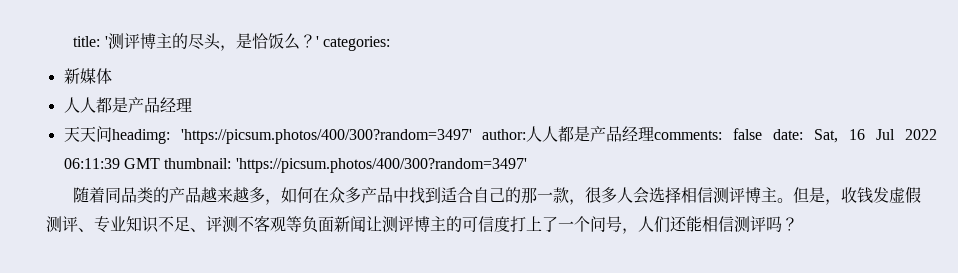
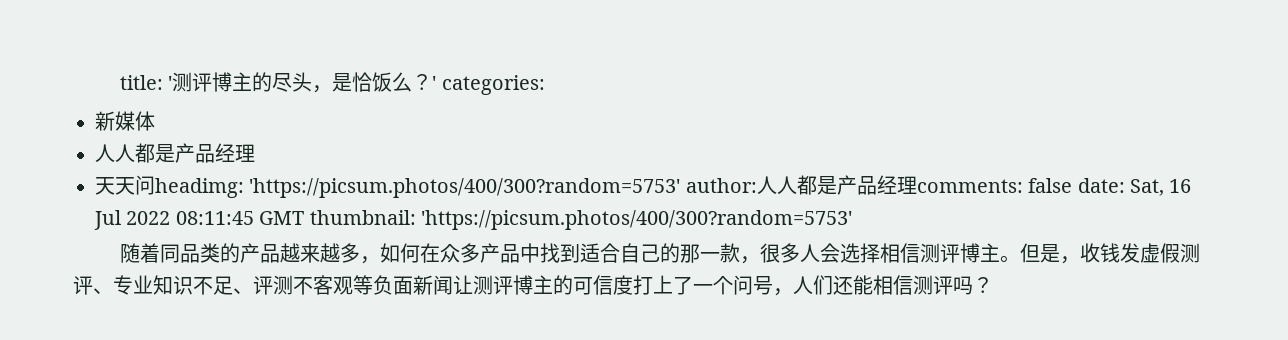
- 天天问headimg: 'https://picsum.photos/400/300?random=3497' author:人人都是产品经理comments: false date: Sat, 16 Jul 2022 06:11:39 GMT thumbnail: 'https://picsum.photos/400/300?random=3497'
+ 天天问headimg: 'https://picsum.photos/400/300?random=5753' author:人人都是产品经理comments: false date: Sat, 16 Jul 2022 08:11:45 GMT thumbnail: 'https://picsum.photos/400/300?random=5753'

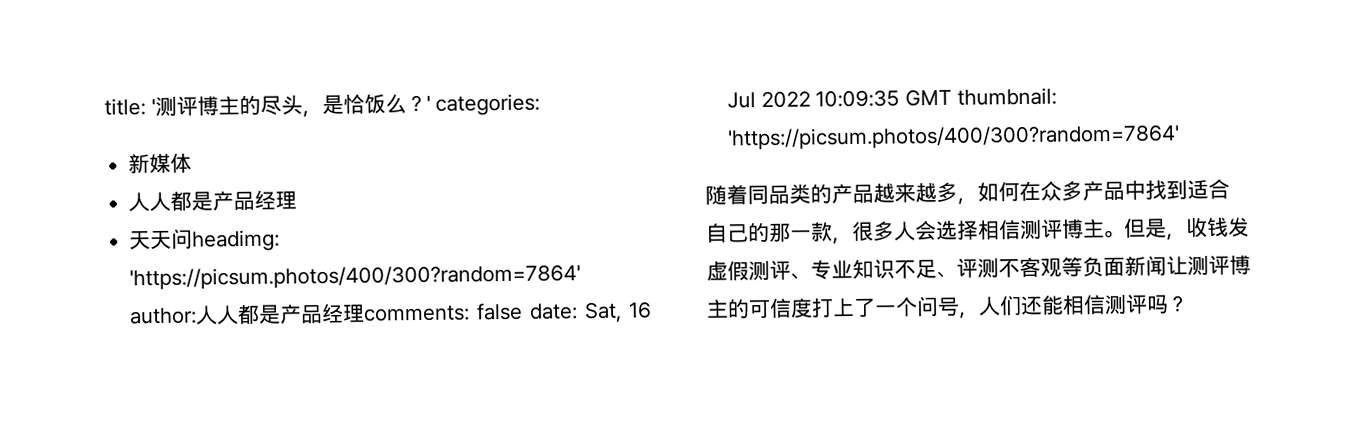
- 天天问headimg: 'https://picsum.photos/400/300?random=5753' author:人人都是产品经理comments: false date: Sat, 16 Jul 2022 08:11:45 GMT thumbnail: 'https://picsum.photos/400/300?random=5753'
+ 天天问headimg: 'https://picsum.photos/400/300?random=7864' author:人人都是产品经理comments: false date: Sat, 16 Jul 2022 10:09:35 GMT thumbnail: 'https://picsum.photos/400/300?random=7864'

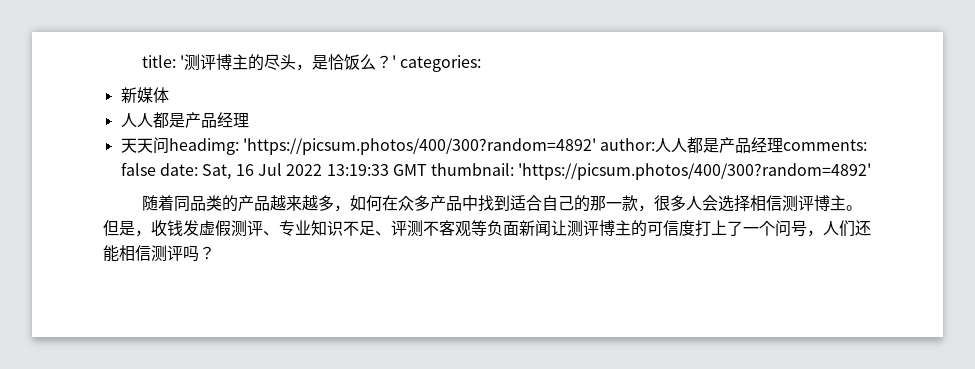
- 天天问headimg: 'https://picsum.photos/400/300?random=7864' author:人人都是产品经理comments: false date: Sat, 16 Jul 2022 10:09:35 GMT thumbnail: 'https://picsum.photos/400/300?random=7864'
+ 天天问headimg: 'https://picsum.photos/400/300?random=4892' author:人人都是产品经理comments: false date: Sat, 16 Jul 2022 13:19:33 GMT thumbnail: 'https://picsum.photos/400/300?random=4892'

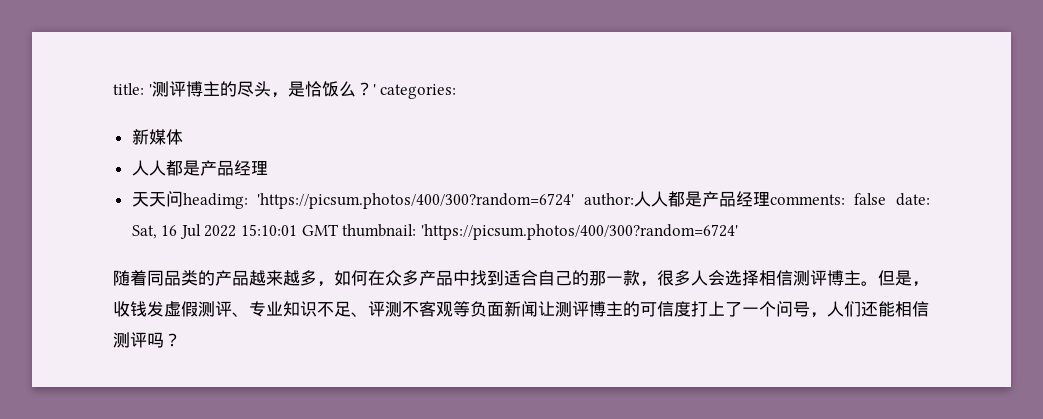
- 天天问headimg: 'https://picsum.photos/400/300?random=4892' author:人人都是产品经理comments: false date: Sat, 16 Jul 2022 13:19:33 GMT thumbnail: 'https://picsum.photos/400/300?random=4892'
+ 天天问headimg: 'https://picsum.photos/400/300?random=6724' author:人人都是产品经理comments: false date: Sat, 16 Jul 2022 15:10:01 GMT thumbnail: 'https://picsum.photos/400/300?random=6724'

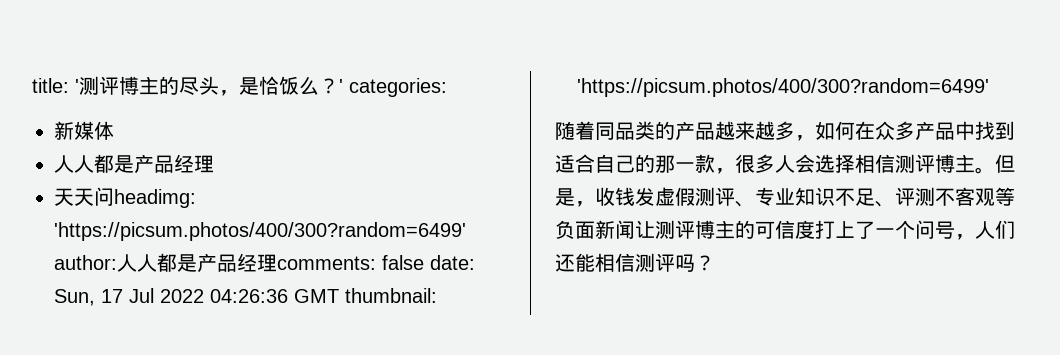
- 天天问headimg: 'https://picsum.photos/400/300?random=6724' author:人人都是产品经理comments: false date: Sat, 16 Jul 2022 15:10:01 GMT thumbnail: 'https://picsum.photos/400/300?random=6724'
+ 天天问headimg: 'https://picsum.photos/400/300?random=6499' author:人人都是产品经理comments: false date: Sun, 17 Jul 2022 04:26:36 GMT thumbnail: 'https://picsum.photos/400/300?random=6499'

